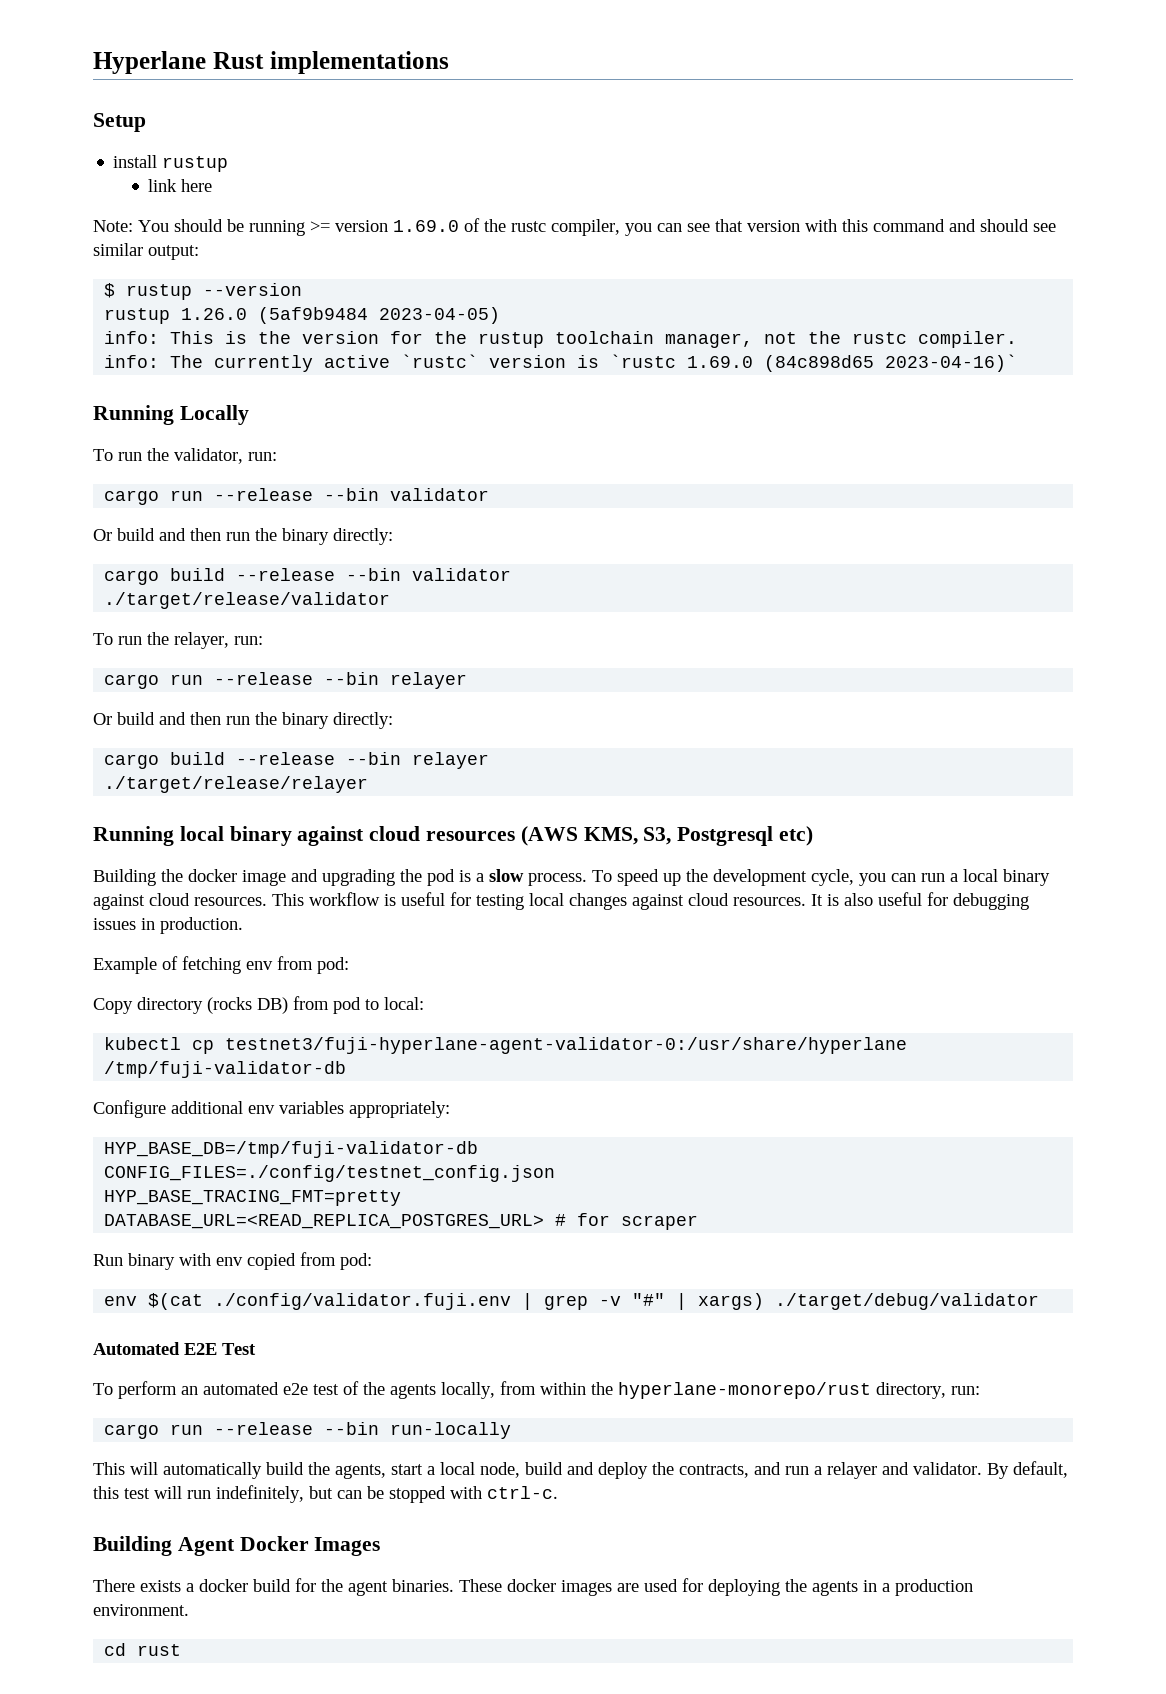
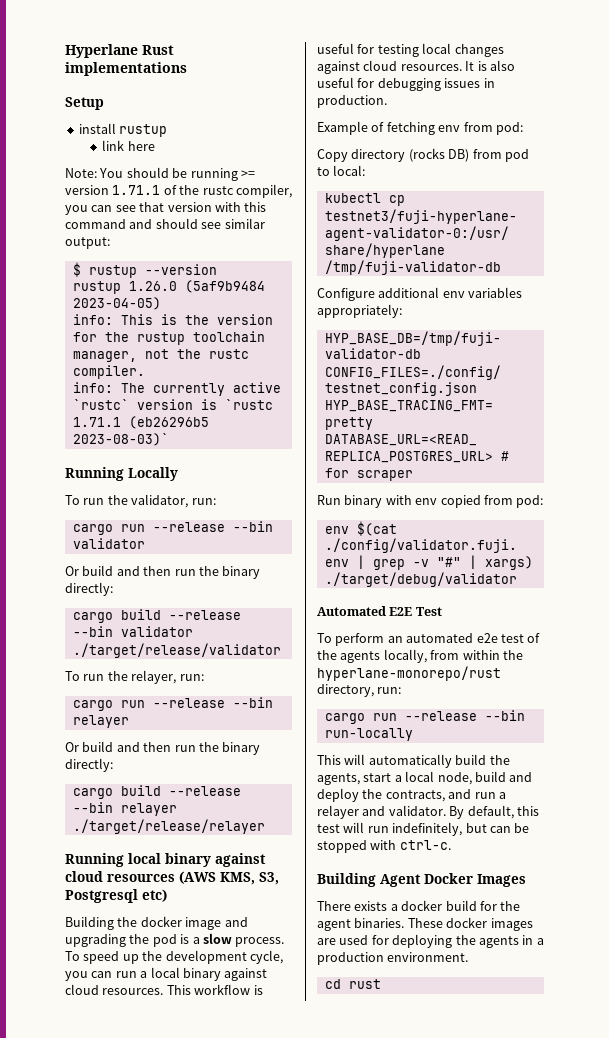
- Note: You should be running >= version 1.69.0 of the rustc compiler, you can see that version with this command and should see similar output:
+ Note: You should be running >= version 1.71.1 of the rustc compiler, you can see that version with this command and should see similar output:
- info: The currently active `rustc` version is `rustc 1.69.0 (84c898d65 2023-04-16)`
+ info: The currently active `rustc` version is `rustc 1.71.1 (eb26296b5 2023-08-03)`

